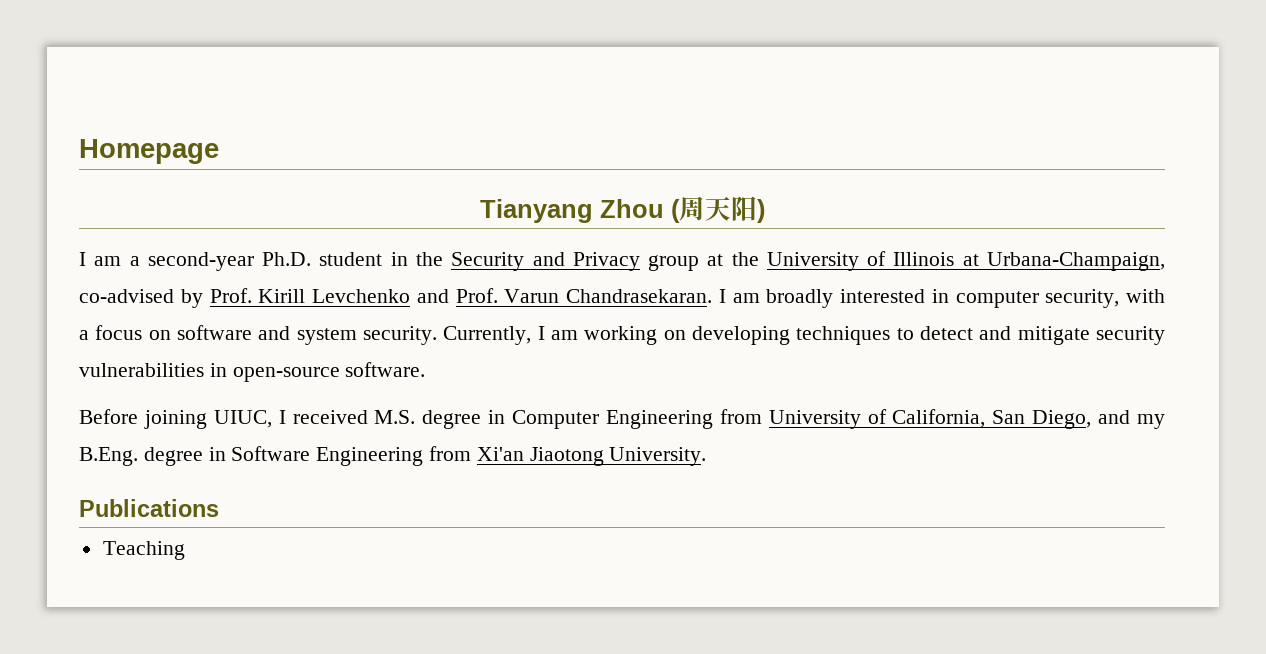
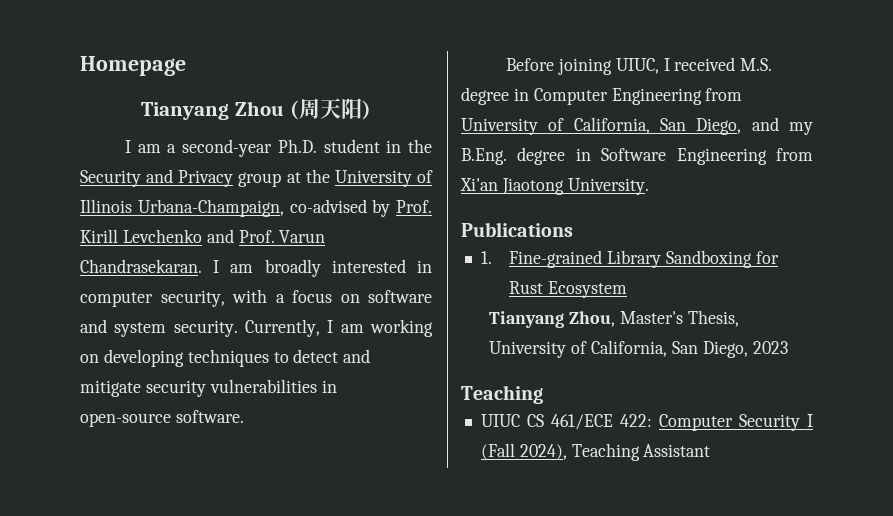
- I am a second-year Ph.D. student in the Security and Privacy group at the University of Illinois at Urbana-Champaign, co-advised by Prof. Kirill Levchenko and Prof. Varun Chandrasekaran.
+ I am a second-year Ph.D. student in the Security and Privacy group at the University of Illinois Urbana-Champaign, co-advised by Prof. Kirill Levchenko and Prof. Varun Chandrasekaran.
+ 1. Fine-grained Library Sandboxing for Rust Ecosystem
+ Tianyang Zhou, Master's Thesis, University of California, San Diego, 2023
  Teaching
+ UIUC CS 461/ECE 422: Computer Security I (Fall 2024), Teaching Assistant

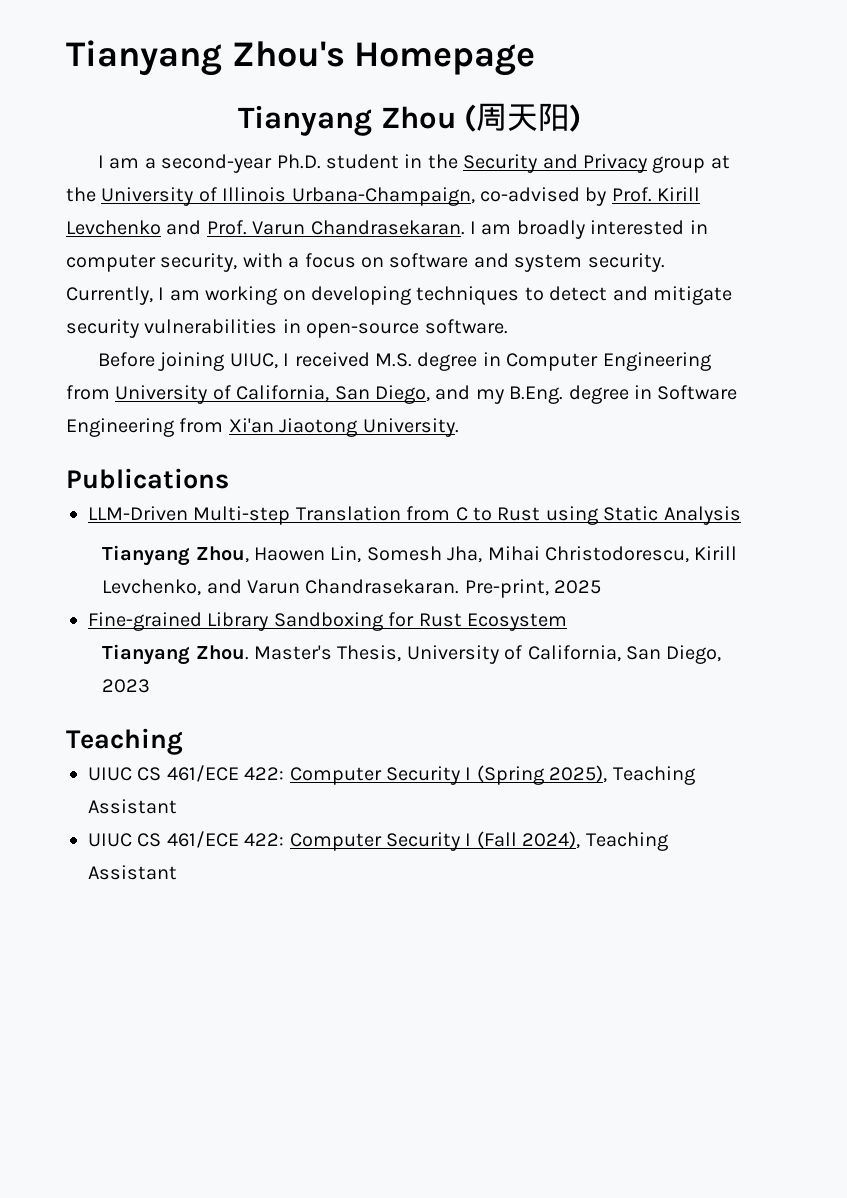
- Homepage
+ Tianyang Zhou's Homepage
- 1. Fine-grained Library Sandboxing for Rust Ecosystem
+ LLM-Driven Multi-step Translation from C to Rust using Static Analysis
+ Tianyang Zhou, Haowen Lin, Somesh Jha, Mihai Christodorescu, Kirill Levchenko, and Varun Chandrasekaran. Pre-print, 2025
+ Fine-grained Library Sandboxing for Rust Ecosystem
- Tianyang Zhou, Master's Thesis, University of California, San Diego, 2023
+ Tianyang Zhou. Master's Thesis, University of California, San Diego, 2023
+ UIUC CS 461/ECE 422: Computer Security I (Spring 2025), Teaching Assistant

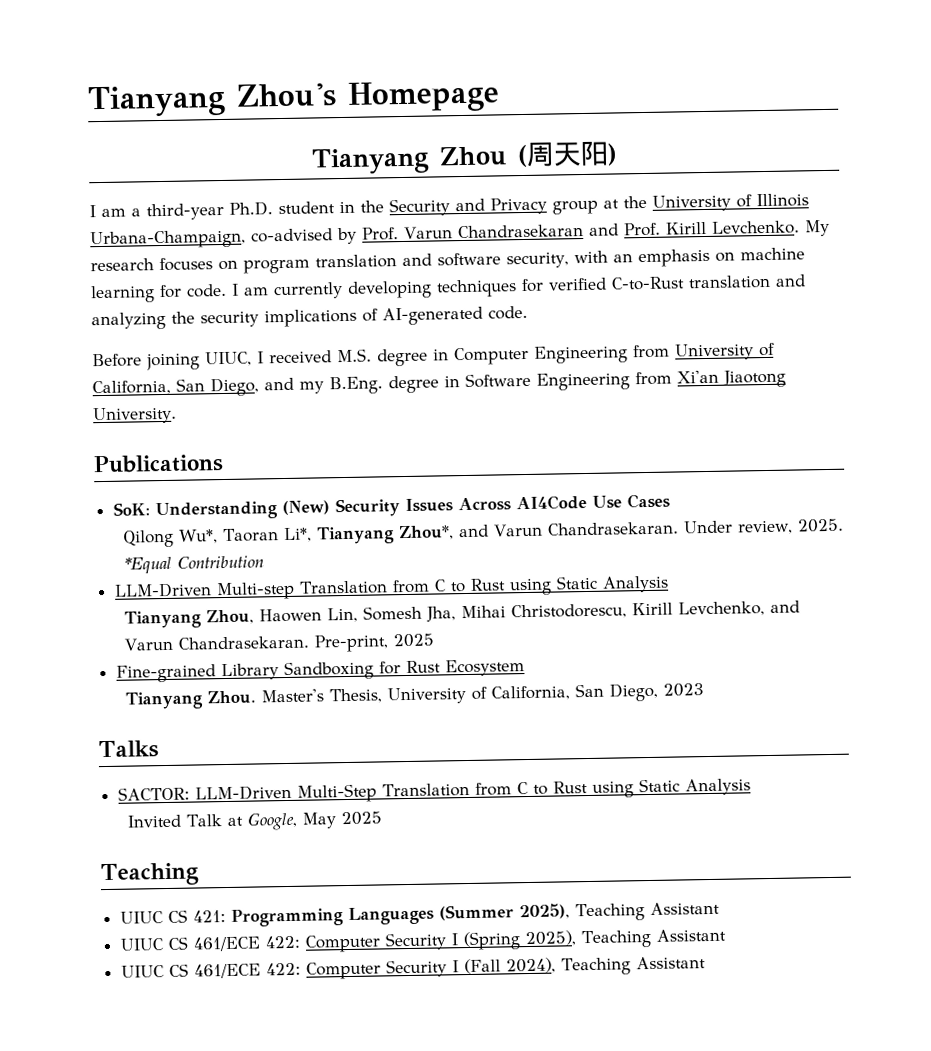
- I am a second-year Ph.D. student in the Security and Privacy group at the University of Illinois Urbana-Champaign, co-advised by Prof. Kirill Levchenko and Prof. Varun Chandrasekaran. I am broadly interested in computer security, with a focus on software and system security. Currently, I am working on developing techniques to detect and mitigate security vulnerabilities in open-source software.
+ I am a third-year Ph.D. student in the Security and Privacy group at the University of Illinois Urbana-Champaign, co-advised by Prof. Varun Chandrasekaran and Prof. Kirill Levchenko. My research focuses on program translation and software security, with an emphasis on machine learning for code. I am currently developing techniques for verified C-to-Rust translation and analyzing the security implications of AI-generated code.
+ SoK: Understanding (New) Security Issues Across AI4Code Use Cases
+ Qilong Wu*, Taoran Li*, Tianyang Zhou*, and Varun Chandrasekaran. Under review, 2025. *Equal Contribution
  Master's Thesis, University of California, San Diego, 2023
+ Talks
+ SACTOR: LLM-Driven Multi-Step Translation from C to Rust using Static Analysis
+ Invited Talk at Google, May 2025
  Teaching
+ UIUC CS 421: Programming Languages (Summer 2025), Teaching Assistant

